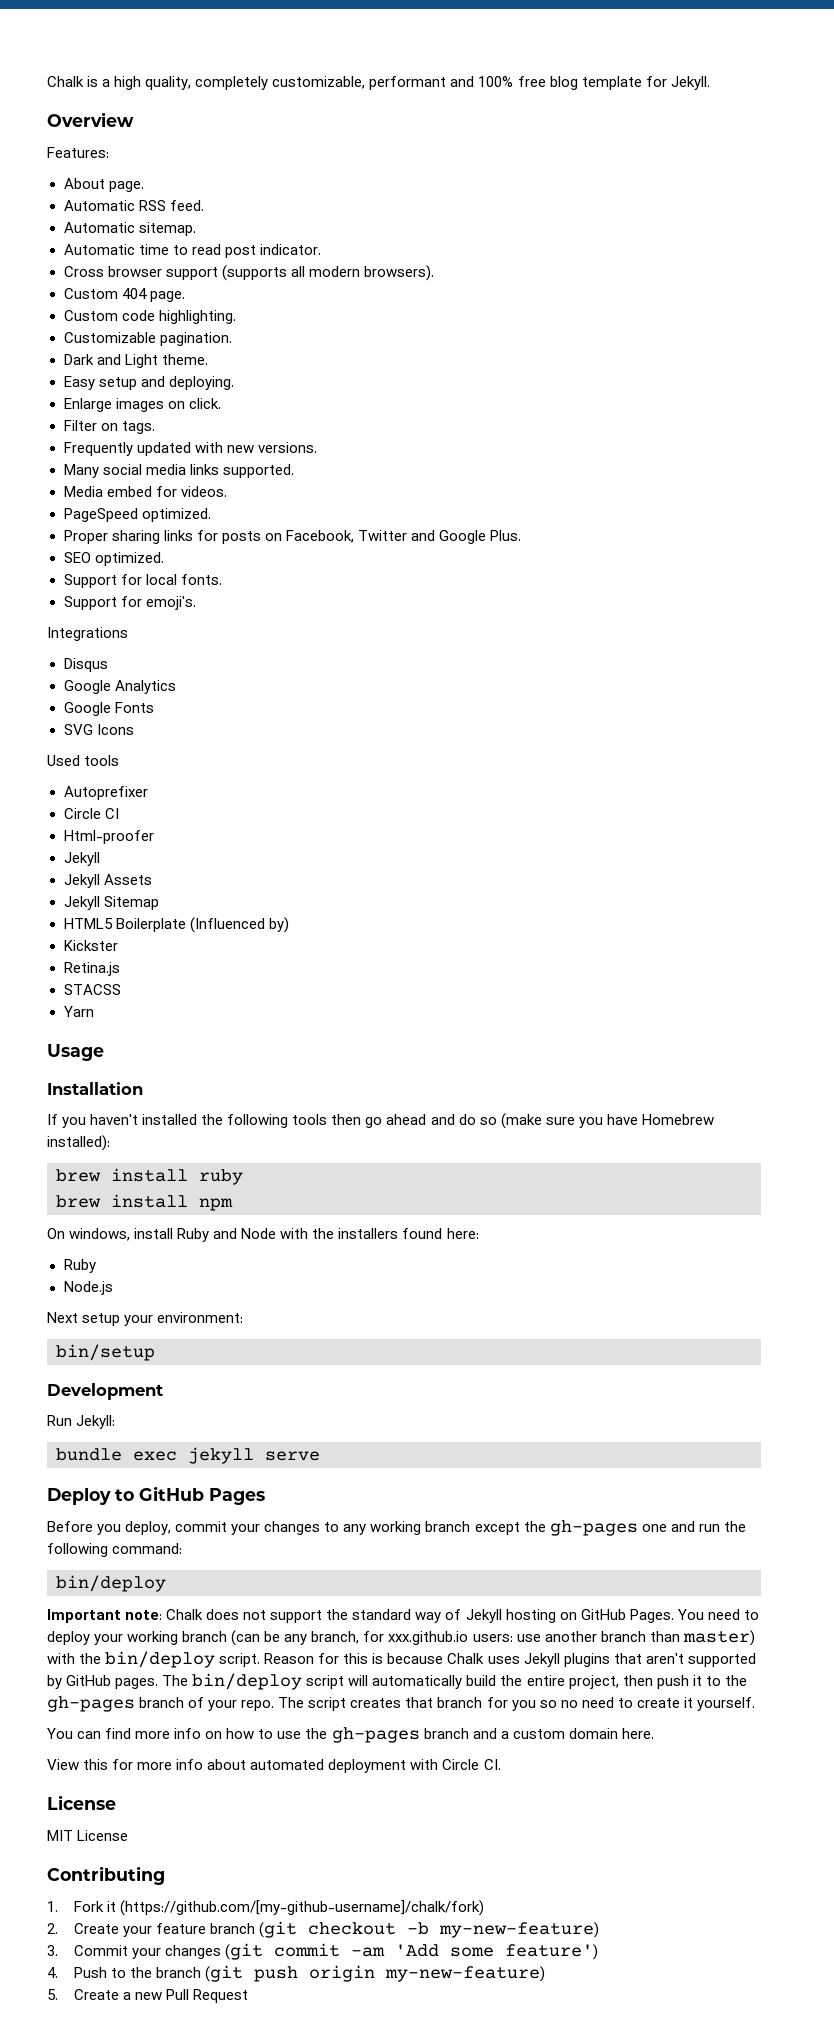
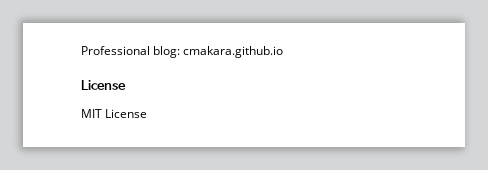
- Chalk is a high quality, completely customizable, performant and 100% free blog template for Jekyll.
- Overview
- Features:
- About page.
- Automatic RSS feed.
- Automatic sitemap.
- Automatic time to read post indicator.
- Cross browser support (supports all modern browsers).
- Custom 404 page.
- Custom code highlighting.
- Customizable pagination.
- Dark and Light theme.
- Easy setup and deploying.
- Enlarge images on click.
- Filter on tags.
- Frequently updated with new versions.
- Many social media links supported.
- Media embed for videos.
- PageSpeed optimized.
- Proper sharing links for posts on Facebook, Twitter and Google Plus.
- SEO optimized.
- Support for local fonts.
- Support for emoji's.
- Integrations
- Disqus
- Google Analytics
- Google Fonts
- SVG Icons
- Used tools
- Autoprefixer
- Circle CI
- Html-proofer
- Jekyll
- Jekyll Assets
- Jekyll Sitemap
- HTML5 Boilerplate (Influenced by)
- Kickster
- Retina.js
- STACSS
- Yarn
- Usage
- Installation
- If you haven't installed the following tools then go ahead and do so (make sure you have Homebrew installed):
- brew install ruby
- brew install npm
- On windows, install Ruby and Node with the installers found here:
- Ruby
- Node.js
- Next setup your environment:
- bin/setup
- Development
- Run Jekyll:
- bundle exec jekyll serve
- Deploy to GitHub Pages
- Before you deploy, commit your changes to any working branch except the gh-pages one and run the following command:
- bin/deploy
- Important note: Chalk does not support the standard way of Jekyll hosting on GitHub Pages. You need to deploy your working branch (can be any branch, for xxx.github.io users: use another branch than master) with the bin/deploy script. Reason for this is because Chalk uses Jekyll plugins that aren't supported by GitHub pages. The bin/deploy script will automatically build the entire project, then push it to the gh-pages branch of your repo. The script creates that branch for you so no need to create it yourself.
- You can find more info on how to use the gh-pages branch and a custom domain here.
- View this for more info about automated deployment with Circle CI.
+ Professional blog: cmakara.github.io
  License
  MIT License
- Contributing
- 1. Fork it (https://github.com/[my-github-username]/chalk/fork)
- 2. Create your feature branch (git checkout -b my-new-feature)
- 3. Commit your changes (git commit -am 'Add some feature')
- 4. Push to the branch (git push origin my-new-feature)
- 5. Create a new Pull Request

